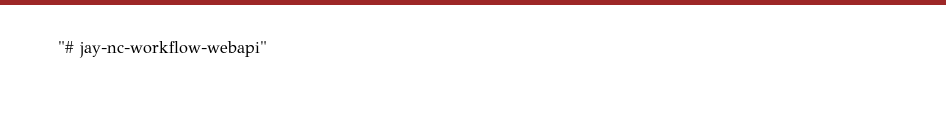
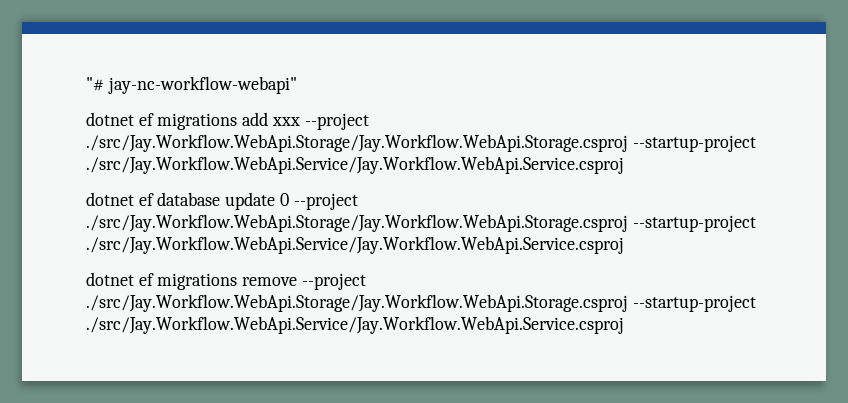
+ dotnet ef migrations add xxx --project ./src/Jay.Workflow.WebApi.Storage/Jay.Workflow.WebApi.Storage.csproj --startup-project ./src/Jay.Workflow.WebApi.Service/Jay.Workflow.WebApi.Service.csproj
+ dotnet ef database update 0 --project ./src/Jay.Workflow.WebApi.Storage/Jay.Workflow.WebApi.Storage.csproj --startup-project ./src/Jay.Workflow.WebApi.Service/Jay.Workflow.WebApi.Service.csproj
+ dotnet ef migrations remove --project ./src/Jay.Workflow.WebApi.Storage/Jay.Workflow.WebApi.Storage.csproj --startup-project ./src/Jay.Workflow.WebApi.Service/Jay.Workflow.WebApi.Service.csproj

